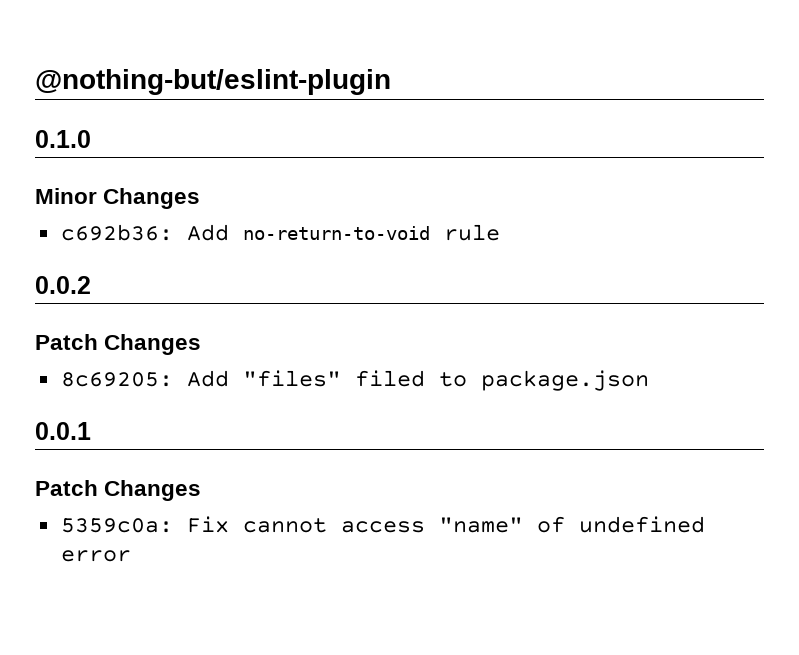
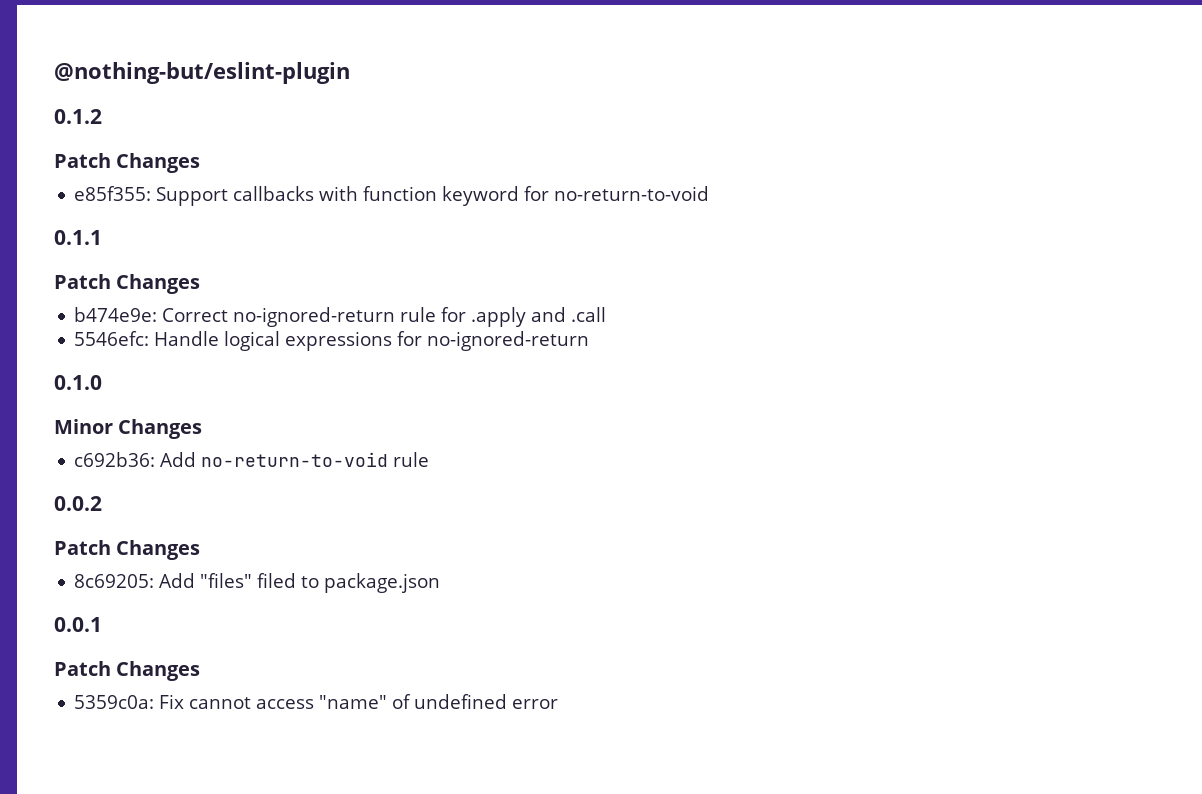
+ 0.1.2
+ Patch Changes
+ e85f355: Support callbacks with function keyword for no-return-to-void
+ 0.1.1
+ Patch Changes
+ b474e9e: Correct no-ignored-return rule for .apply and .call
+ 5546efc: Handle logical expressions for no-ignored-return

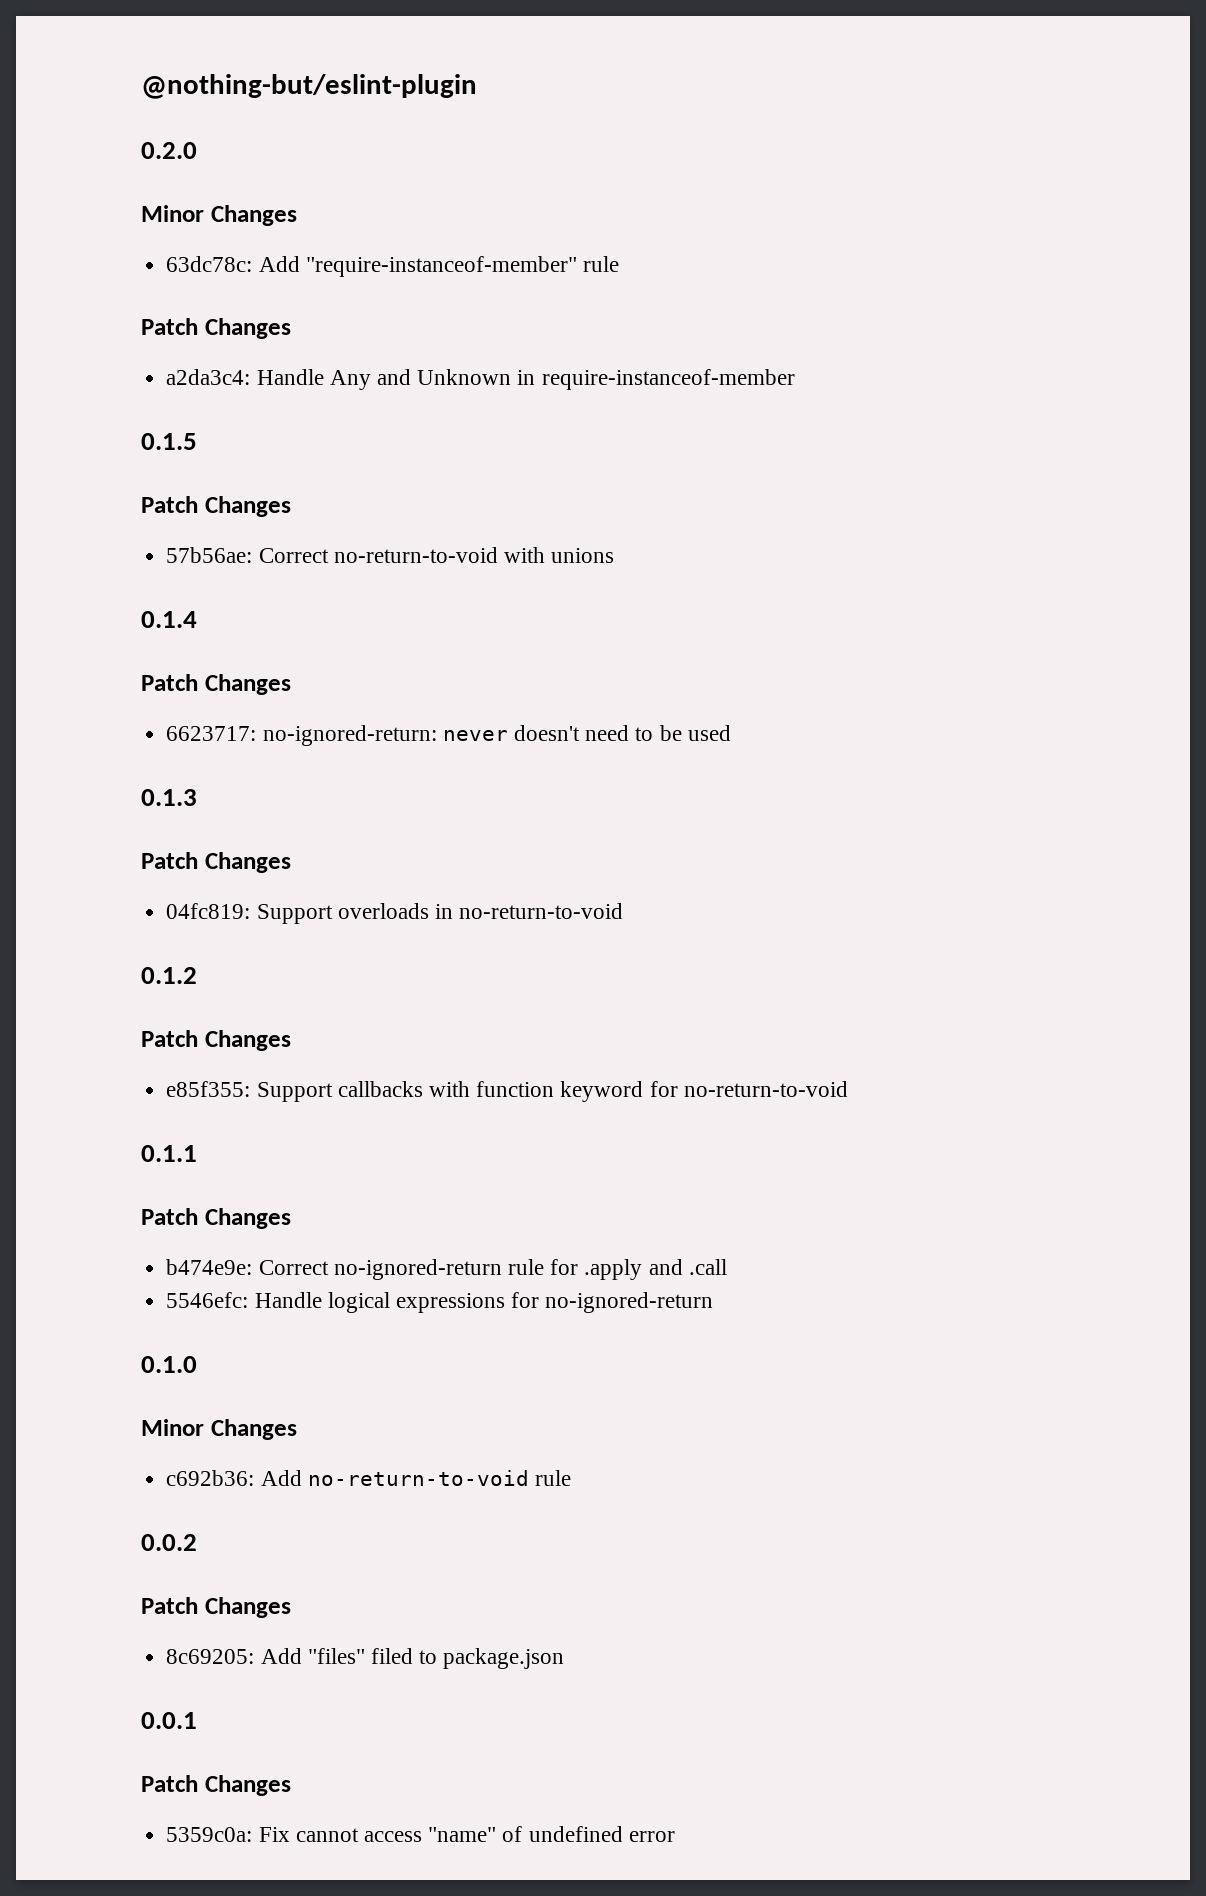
+ 0.2.0
+ Minor Changes
+ 63dc78c: Add "require-instanceof-member" rule
+ Patch Changes
+ a2da3c4: Handle Any and Unknown in require-instanceof-member
+ 0.1.5
+ Patch Changes
+ 57b56ae: Correct no-return-to-void with unions
+ 0.1.4
+ Patch Changes
+ 6623717: no-ignored-return: never doesn't need to be used
+ 0.1.3
+ Patch Changes
+ 04fc819: Support overloads in no-return-to-void

